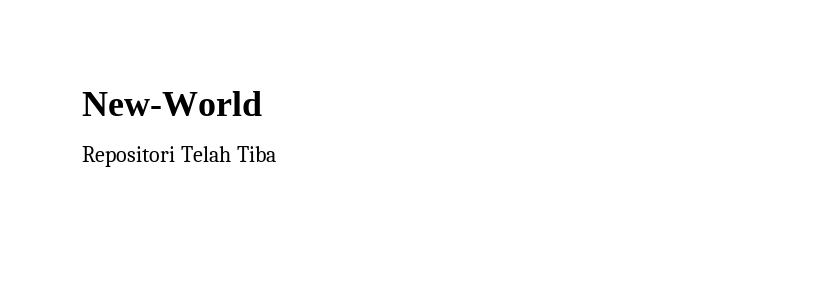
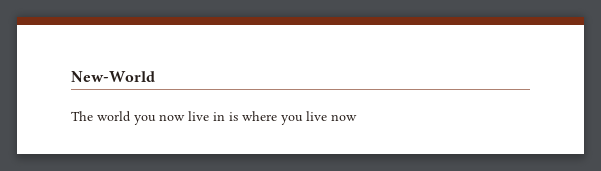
- Repositori Telah Tiba
+ The world you now live in is where you live now

